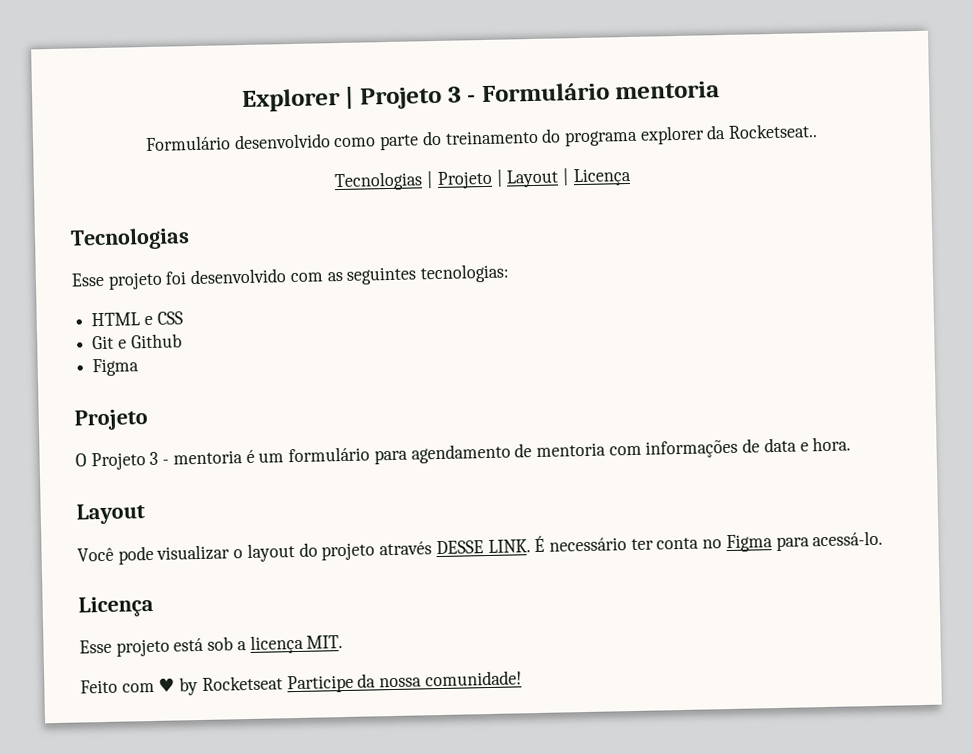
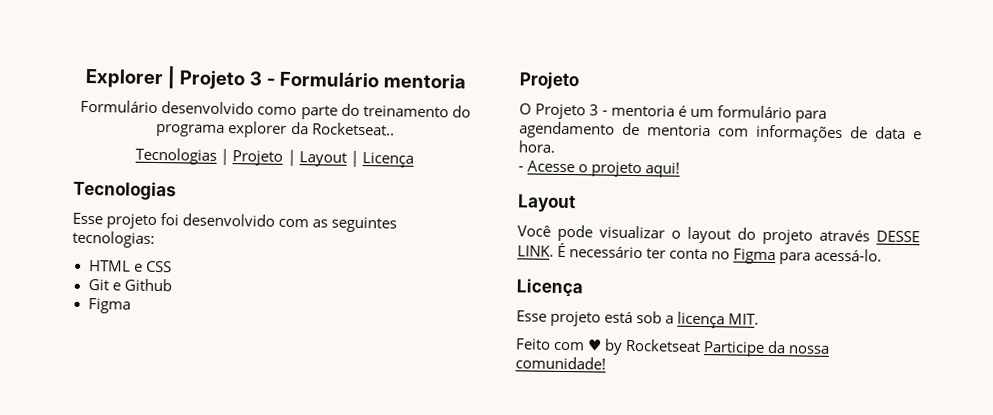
+ - Acesse o projeto aqui!

